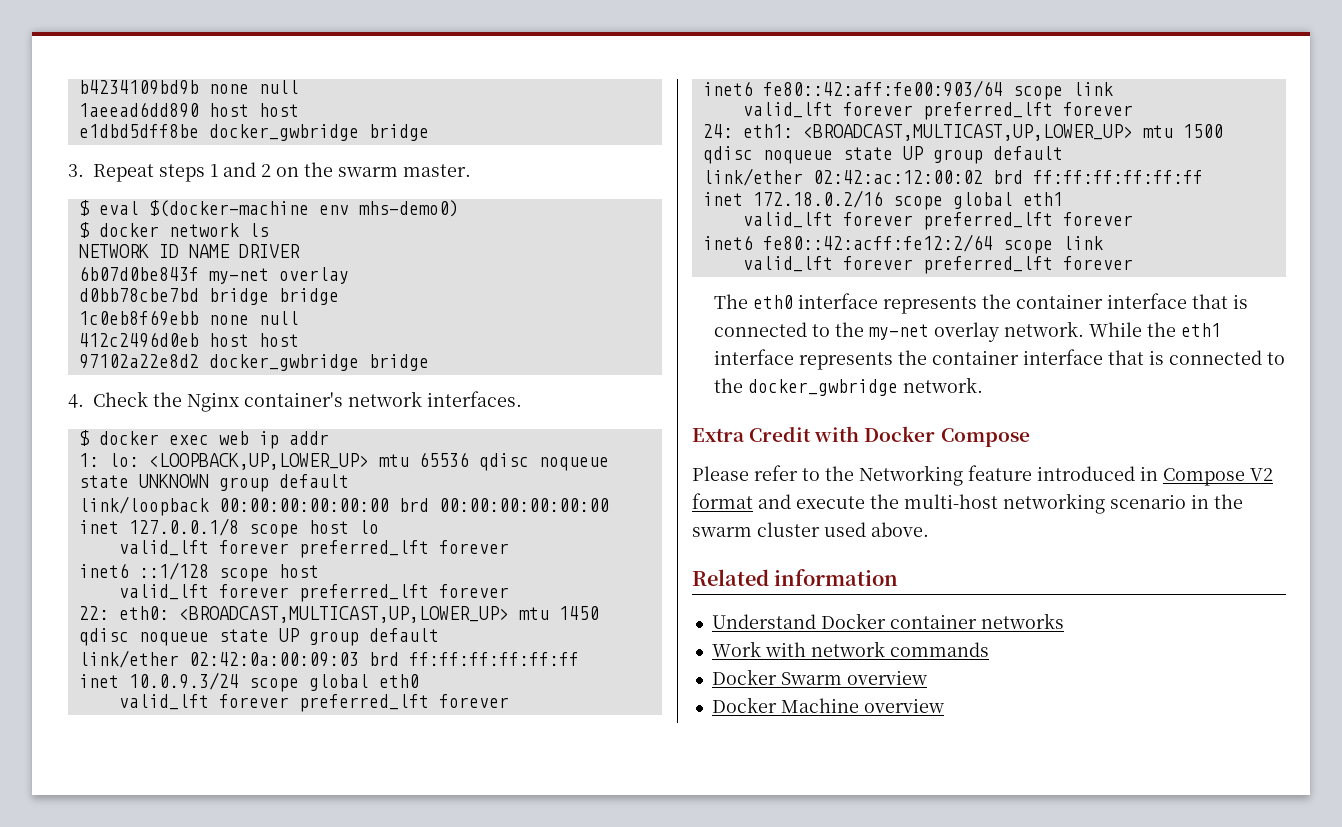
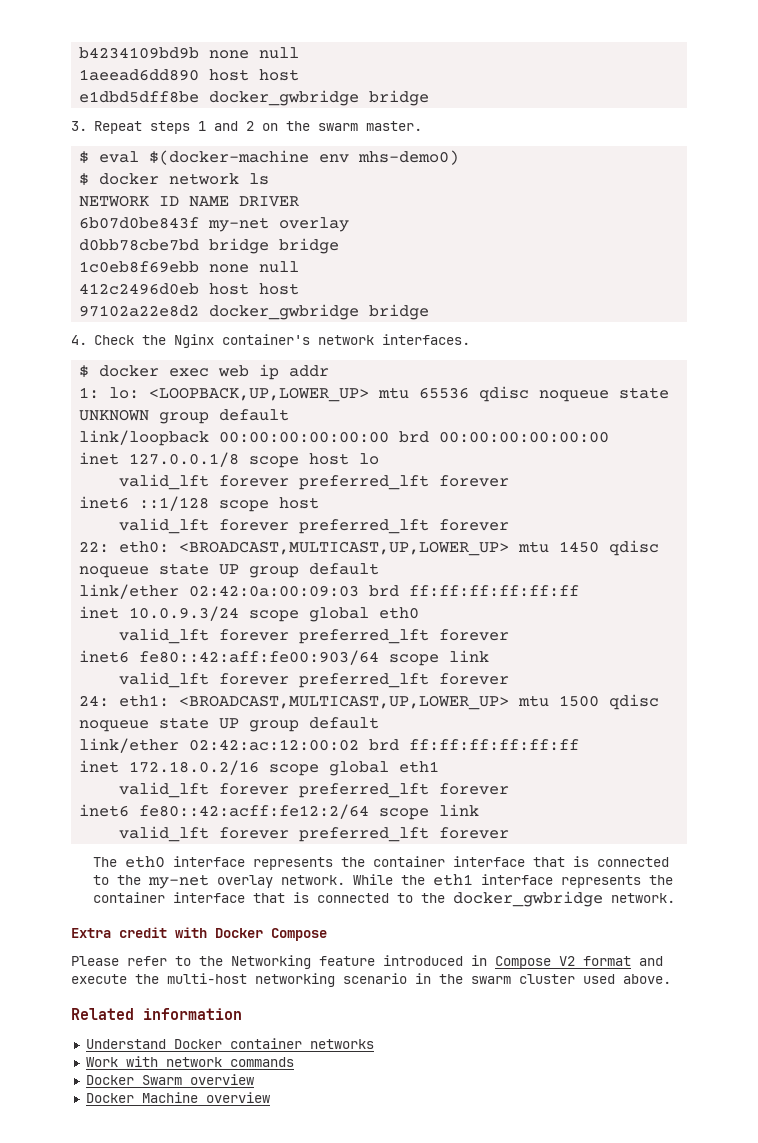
- Extra Credit with Docker Compose
+ Extra credit with Docker Compose

